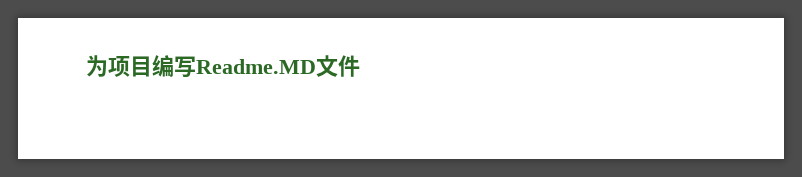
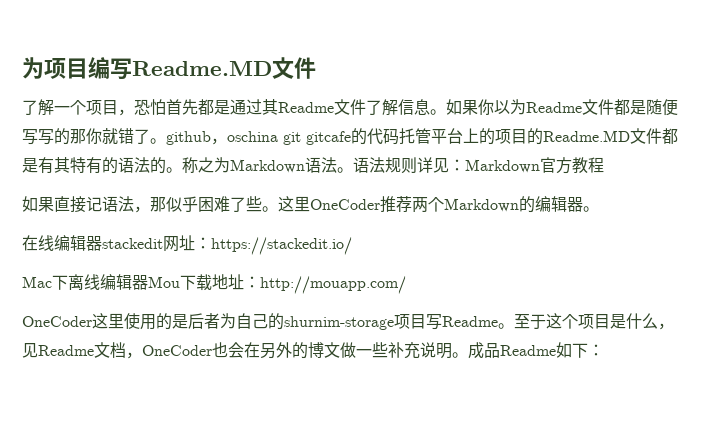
+ 了解一个项目，恐怕首先都是通过其Readme文件了解信息。如果你以为Readme文件都是随便写写的那你就错了。github，oschina git gitcafe的代码托管平台上的项目的Readme.MD文件都是有其特有的语法的。称之为Markdown语法。语法规则详见：Markdown官方教程
+ 如果直接记语法，那似乎困难了些。这里OneCoder推荐两个Markdown的编辑器。
+ 在线编辑器stackedit网址：https://stackedit.io/
+ Mac下离线编辑器Mou下载地址：http://mouapp.com/
+ OneCoder这里使用的是后者为自己的shurnim-storage项目写Readme。至于这个项目是什么，见Readme文档，OneCoder也会在另外的博文做一些补充说明。成品Readme如下：

